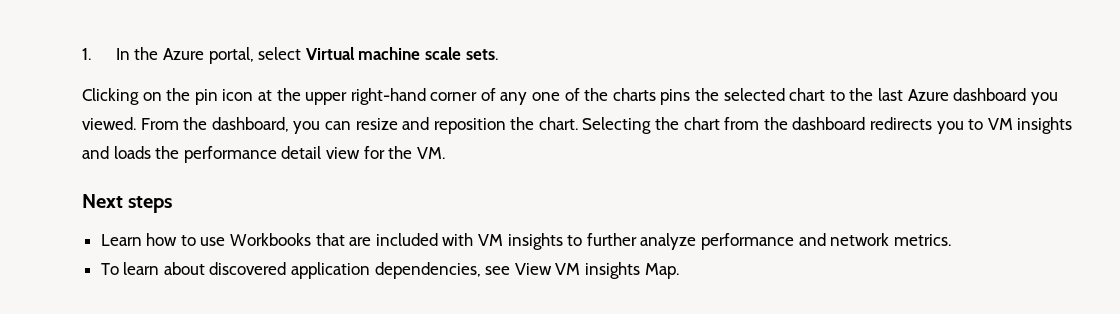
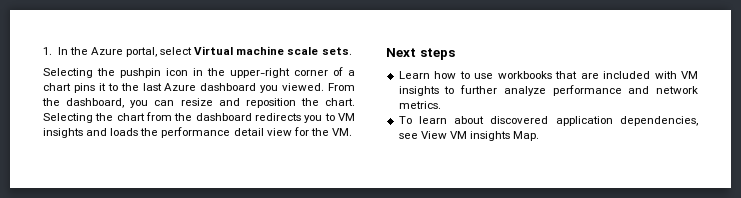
- Clicking on the pin icon at the upper right-hand corner of any one of the charts pins the selected chart to the last Azure dashboard you viewed.
+ Selecting the pushpin icon in the upper-right corner of a chart pins it to the last Azure dashboard you viewed.
- Learn how to use Workbooks that are included with VM insights to further analyze performance and network metrics.
+ Learn how to use workbooks that are included with VM insights to further analyze performance and network metrics.

